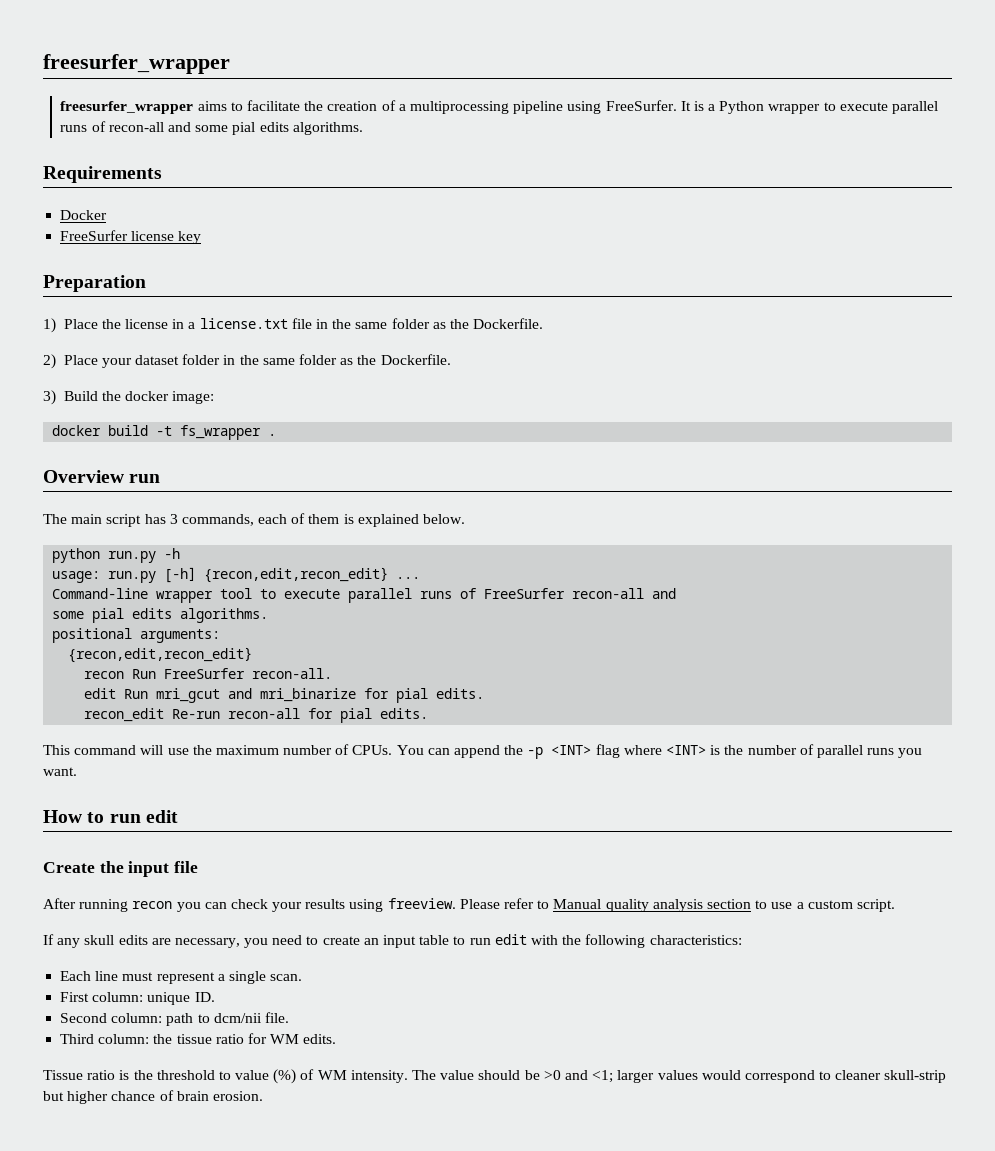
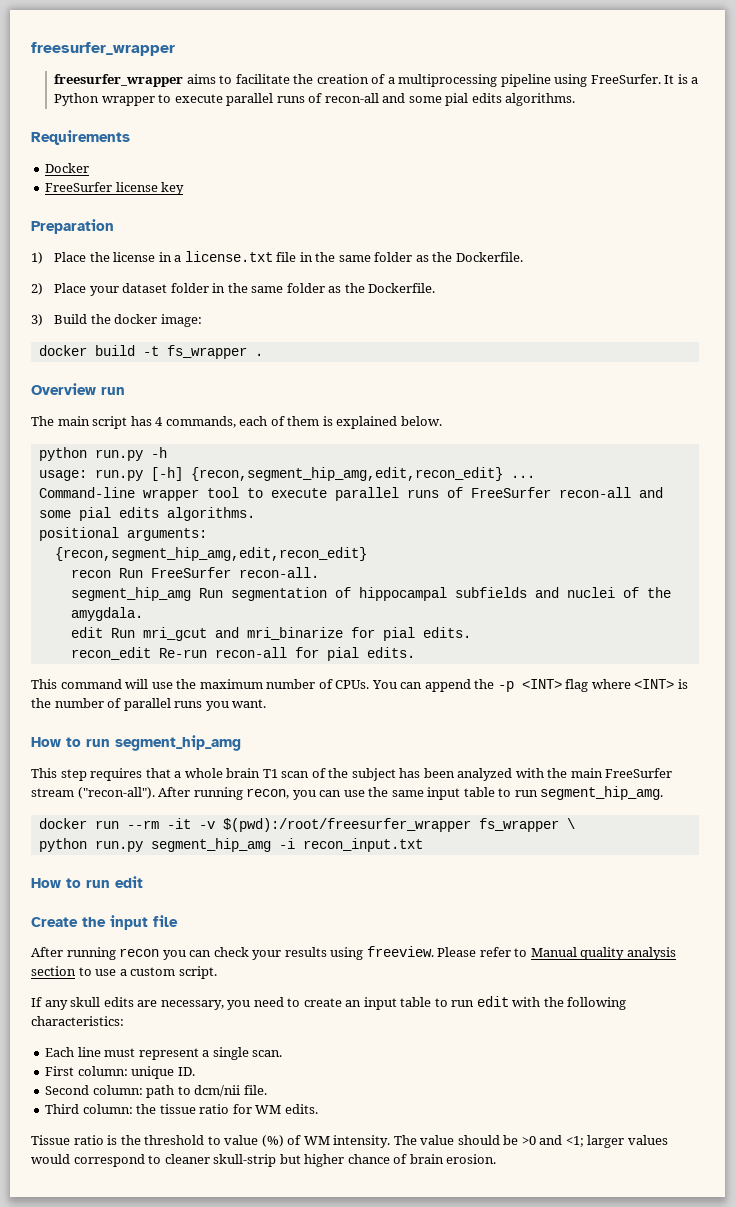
- The main script has 3 commands, each of them is explained below.
+ The main script has 4 commands, each of them is explained below.
- usage: run.py [-h] {recon,edit,recon_edit} ...
+ usage: run.py [-h] {recon,segment_hip_amg,edit,recon_edit} ...
  positional arguments:
- {recon,edit,recon_edit}
+ {recon,segment_hip_amg,edit,recon_edit}
+ segment_hip_amg Run segmentation of hippocampal subfields and nuclei of the amygdala.
+ How to run segment_hip_amg
+ This step requires that a whole brain T1 scan of the subject has been analyzed with the main FreeSurfer stream ("recon-all"). After running recon, you can use the same input table to run segment_hip_amg.
+ docker run --rm -it -v $(pwd):/root/freesurfer_wrapper fs_wrapper \
+ python run.py segment_hip_amg -i recon_input.txt

